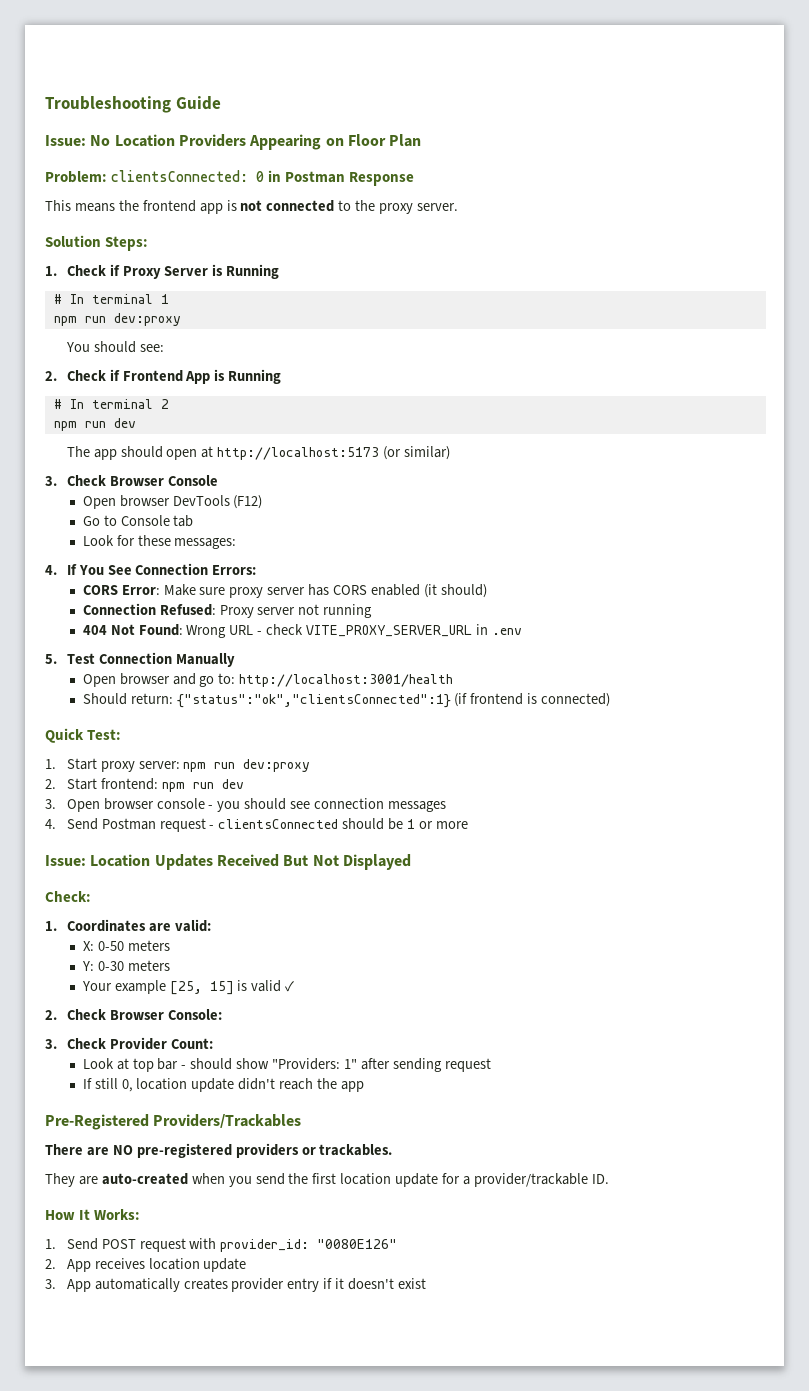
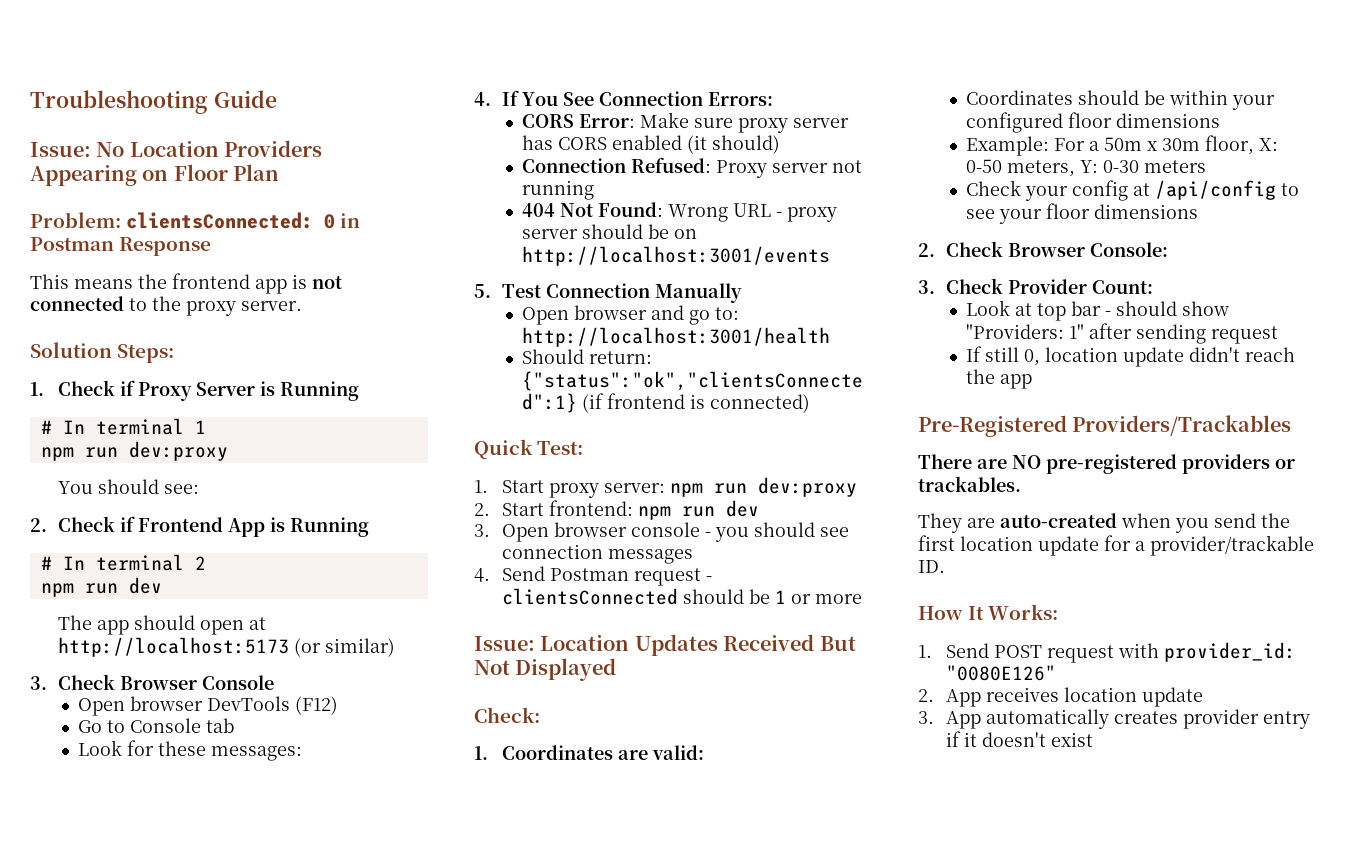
- 404 Not Found: Wrong URL - check VITE_PROXY_SERVER_URL in .env
+ 404 Not Found: Wrong URL - proxy server should be on http://localhost:3001/events
- X: 0-50 meters
- Y: 0-30 meters
+ Coordinates should be within your configured floor dimensions
+ Example: For a 50m x 30m floor, X: 0-50 meters, Y: 0-30 meters
- Your example [25, 15] is valid ✓
+ Check your config at /api/config to see your floor dimensions

